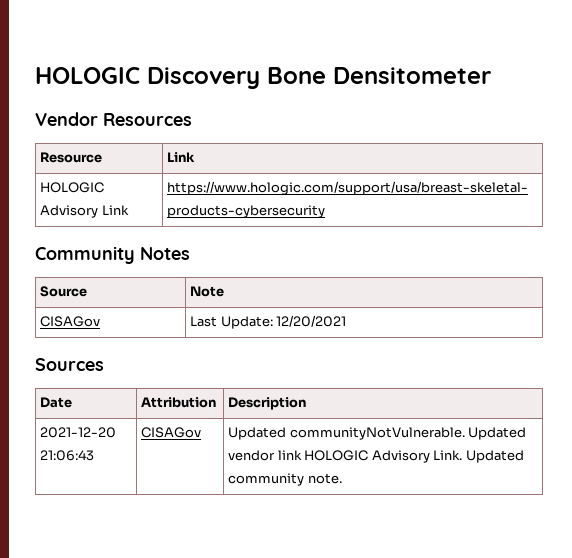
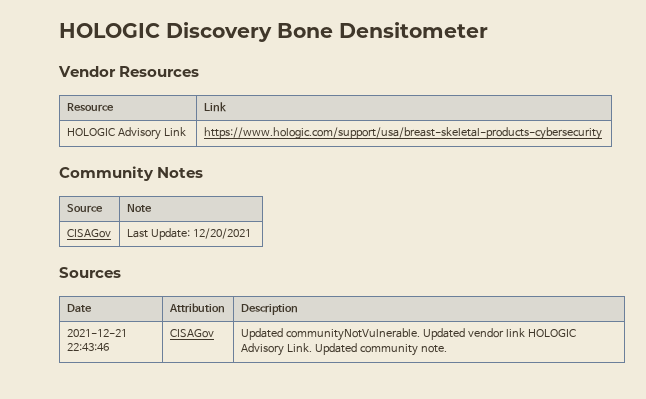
- 2021-12-20 21:06:43 | CISAGov | Updated communityNotVulnerable. Updated vendor link HOLOGIC Advisory Link. Updated community note.
+ 2021-12-21 22:43:46 | CISAGov | Updated communityNotVulnerable. Updated vendor link HOLOGIC Advisory Link. Updated community note.

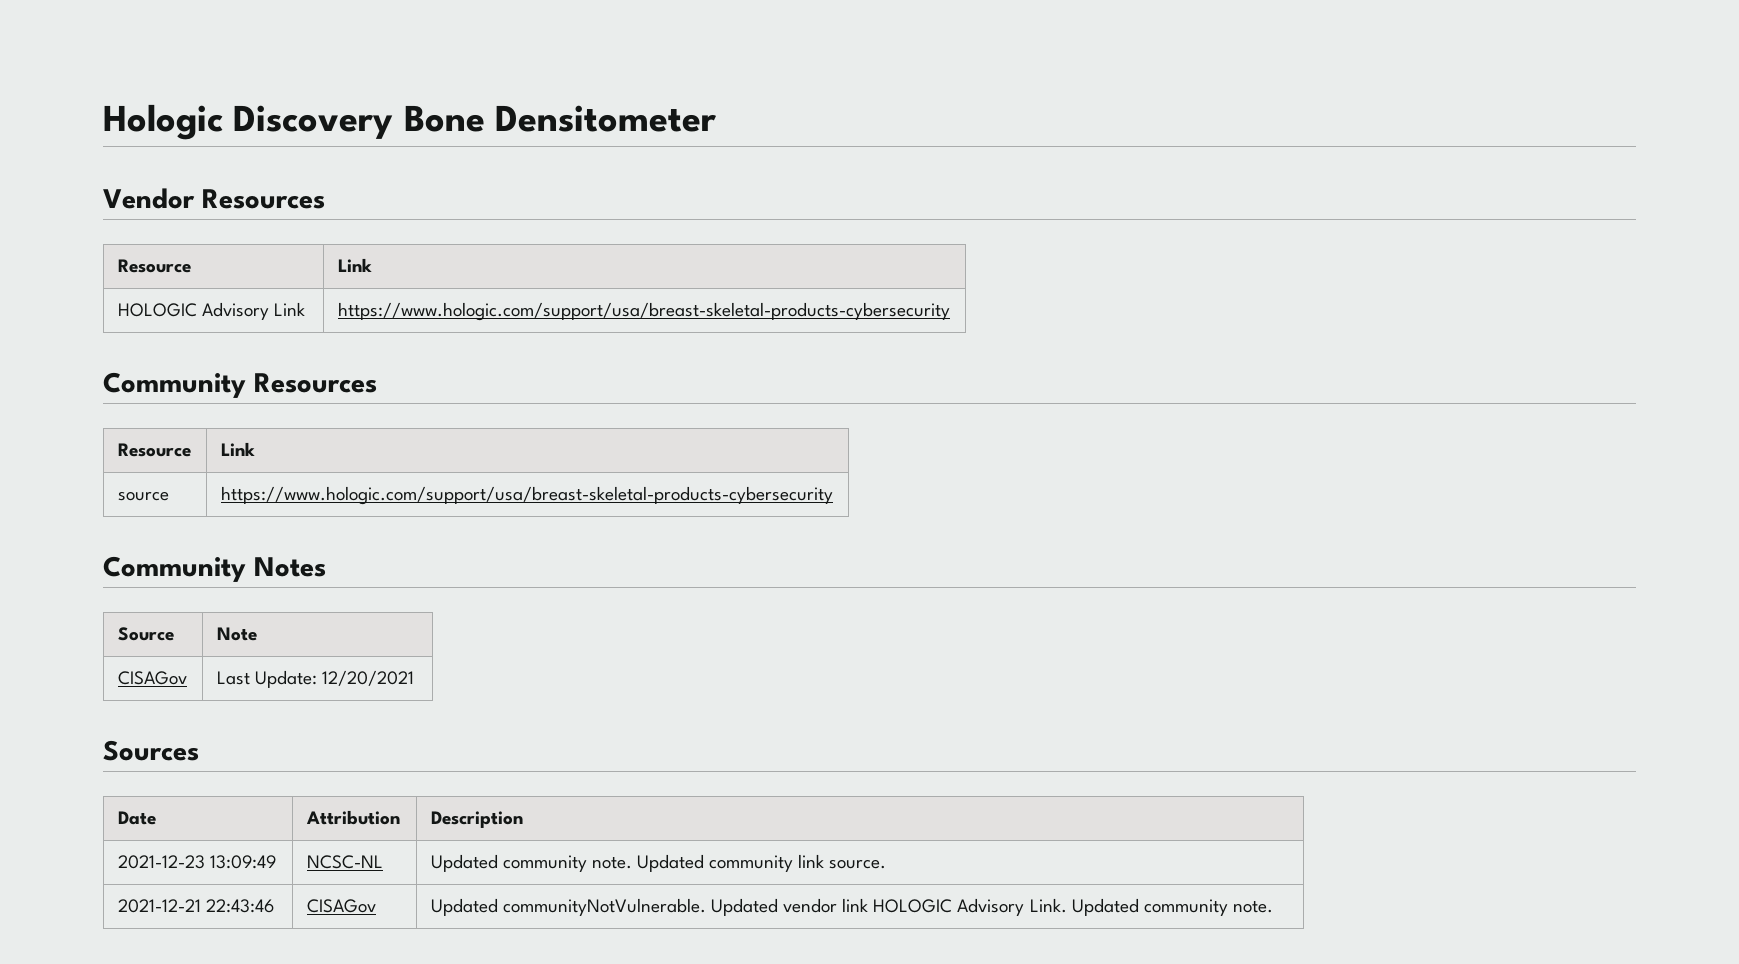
- HOLOGIC Discovery Bone Densitometer
+ Hologic Discovery Bone Densitometer
+ Community Resources
+ Resource | Link
+ source | https://www.hologic.com/support/usa/breast-skeletal-products-cybersecurity
+ 2021-12-23 13:09:49 | NCSC-NL | Updated community note. Updated community link source.

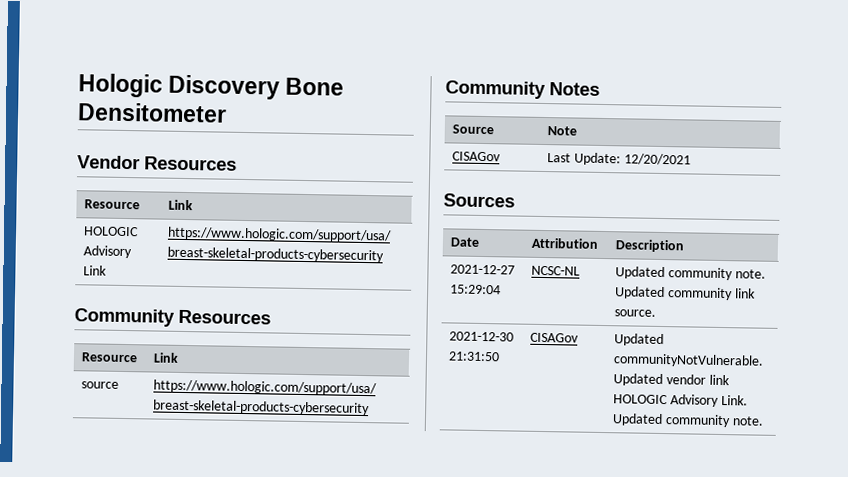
- 2021-12-23 13:09:49 | NCSC-NL | Updated community note. Updated community link source.
+ 2021-12-27 15:29:04 | NCSC-NL | Updated community note. Updated community link source.
- 2021-12-21 22:43:46 | CISAGov | Updated communityNotVulnerable. Updated vendor link HOLOGIC Advisory Link. Updated community note.
+ 2021-12-30 21:31:50 | CISAGov | Updated communityNotVulnerable. Updated vendor link HOLOGIC Advisory Link. Updated community note.

